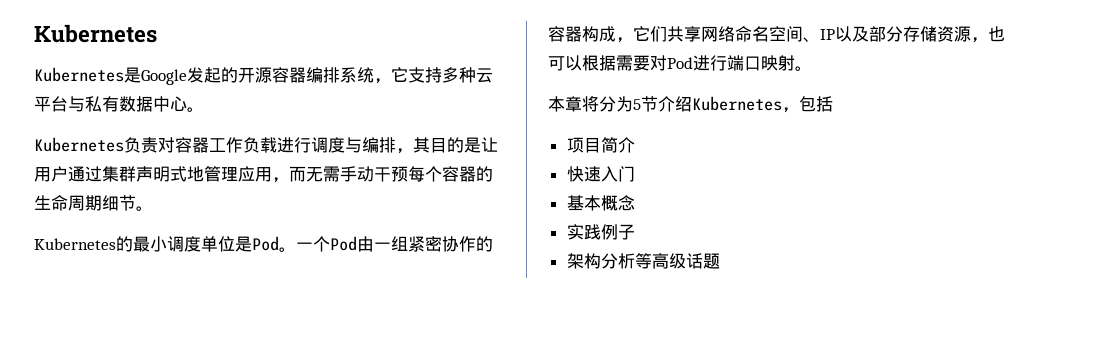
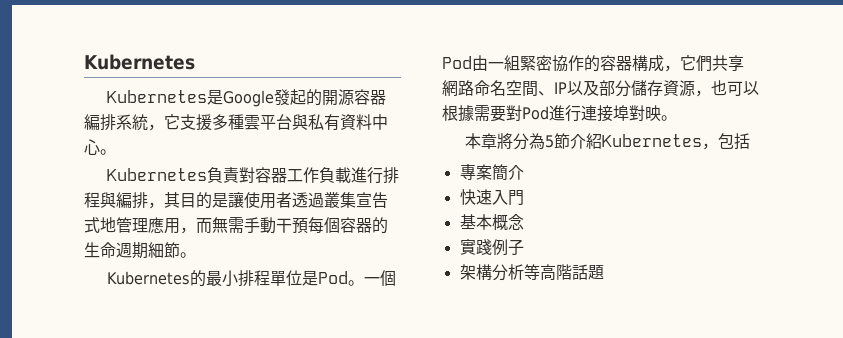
- Kubernetes是Google发起的开源容器编排系统，它支持多种云平台与私有数据中心。
+ Kubernetes是Google發起的開源容器編排系統，它支援多種雲平台與私有資料中心。
- Kubernetes负责对容器工作负载进行调度与编排，其目的是让用户通过集群声明式地管理应用，而无需手动干预每个容器的生命周期细节。
+ Kubernetes負責對容器工作負載進行排程與編排，其目的是讓使用者透過叢集宣告式地管理應用，而無需手動干預每個容器的生命週期細節。
- Kubernetes的最小调度单位是Pod。
+ Kubernetes的最小排程單位是Pod。
- 一个Pod由一组紧密协作的容器构成，它们共享网络命名空间、IP以及部分存储资源，也可以根据需要对Pod进行端口映射。
- 本章将分为5节介绍Kubernetes，包括
+ 一個Pod由一組緊密協作的容器構成，它們共享網路命名空間、IP以及部分儲存資源，也可以根據需要對Pod進行連接埠對映。
+ 本章將分為5節介紹Kubernetes，包括
- 项目简介
+ 專案簡介
- 快速入门
+ 快速入門
- 实践例子
+ 實踐例子
- 架构分析等高级话题
+ 架構分析等高階話題

